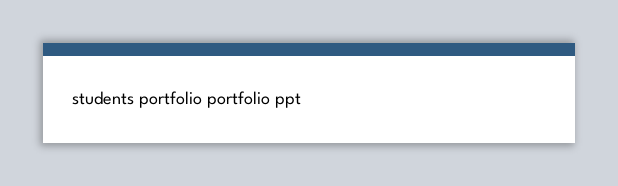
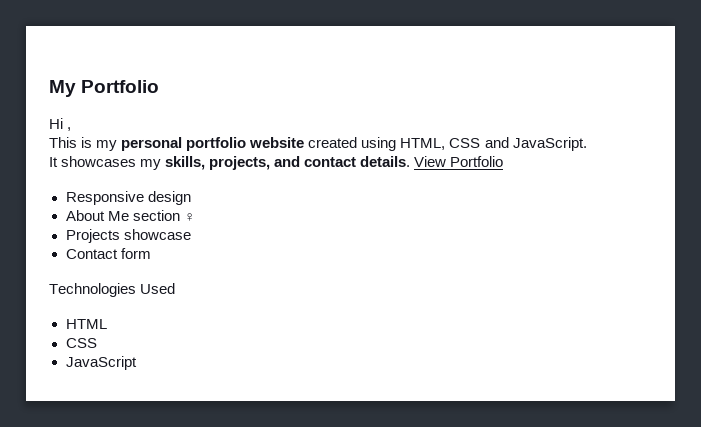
- students portfolio portfolio ppt
+ My Portfolio
+ Hi ,
+ This is my personal portfolio website created using HTML, CSS and JavaScript.
+ It showcases my skills, projects, and contact details. View Portfolio
+ Responsive design
+ About Me section ♀
+ Projects showcase
+ Contact form
+ Technologies Used
+ HTML
+ CSS
+ JavaScript

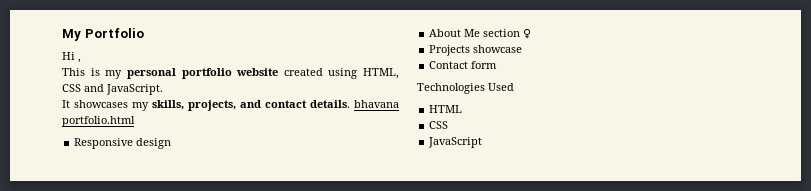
- It showcases my skills, projects, and contact details. View Portfolio
+ It showcases my skills, projects, and contact details. bhavana portfolio.html

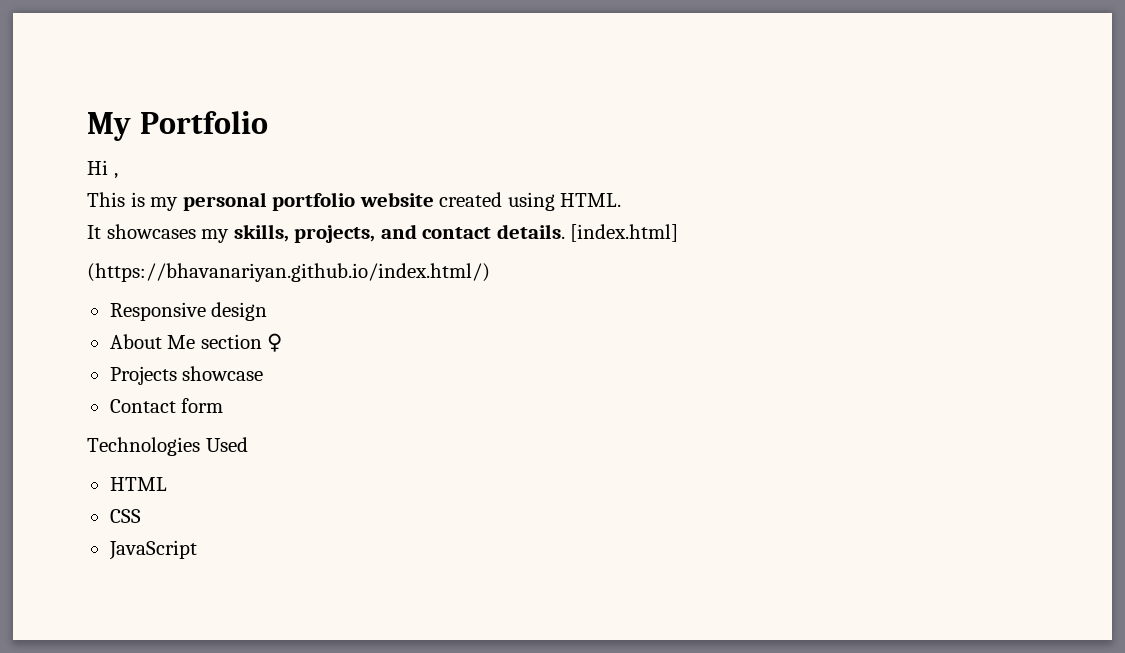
- This is my personal portfolio website created using HTML, CSS and JavaScript.
+ This is my personal portfolio website created using HTML.
- It showcases my skills, projects, and contact details. bhavana portfolio.html
+ It showcases my skills, projects, and contact details. [index.html]
+ (https://bhavanariyan.github.io/index.html/)

